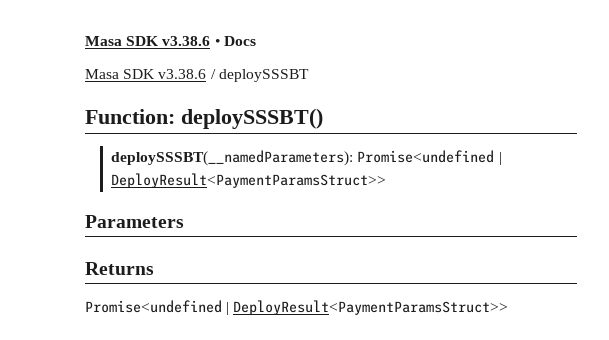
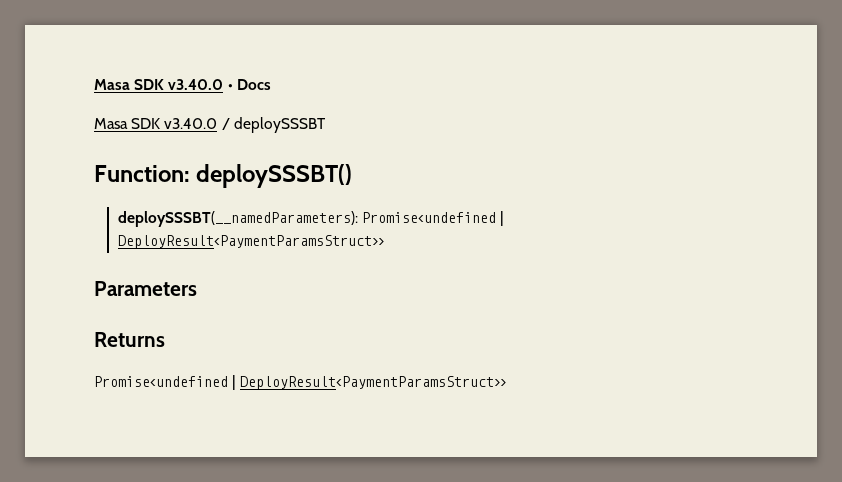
- Masa SDK v3.38.6 • Docs
+ Masa SDK v3.40.0 • Docs
- Masa SDK v3.38.6 / deploySSSBT
+ Masa SDK v3.40.0 / deploySSSBT

